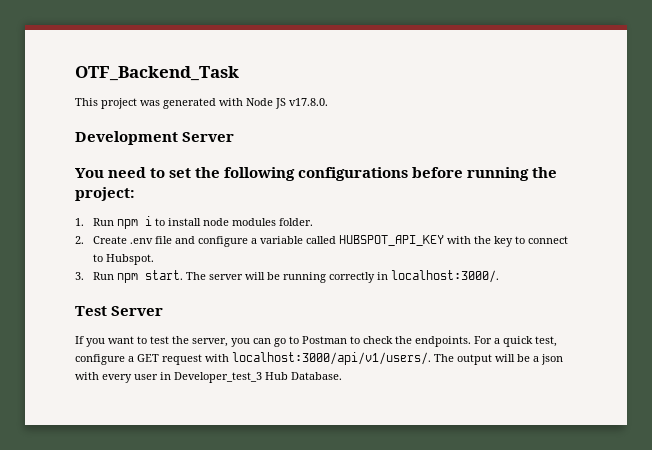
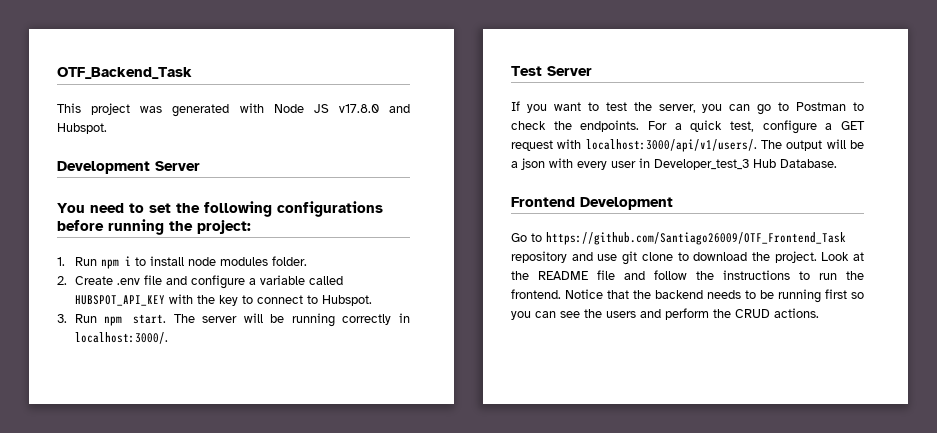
- This project was generated with Node JS v17.8.0.
+ This project was generated with Node JS v17.8.0 and Hubspot.
+ Frontend Development
+ Go to https://github.com/Santiago26009/OTF_Frontend_Task repository and use git clone to download the project. Look at the README file and follow the instructions to run the frontend. Notice that the backend needs to be running first so you can see the users and perform the CRUD actions.

